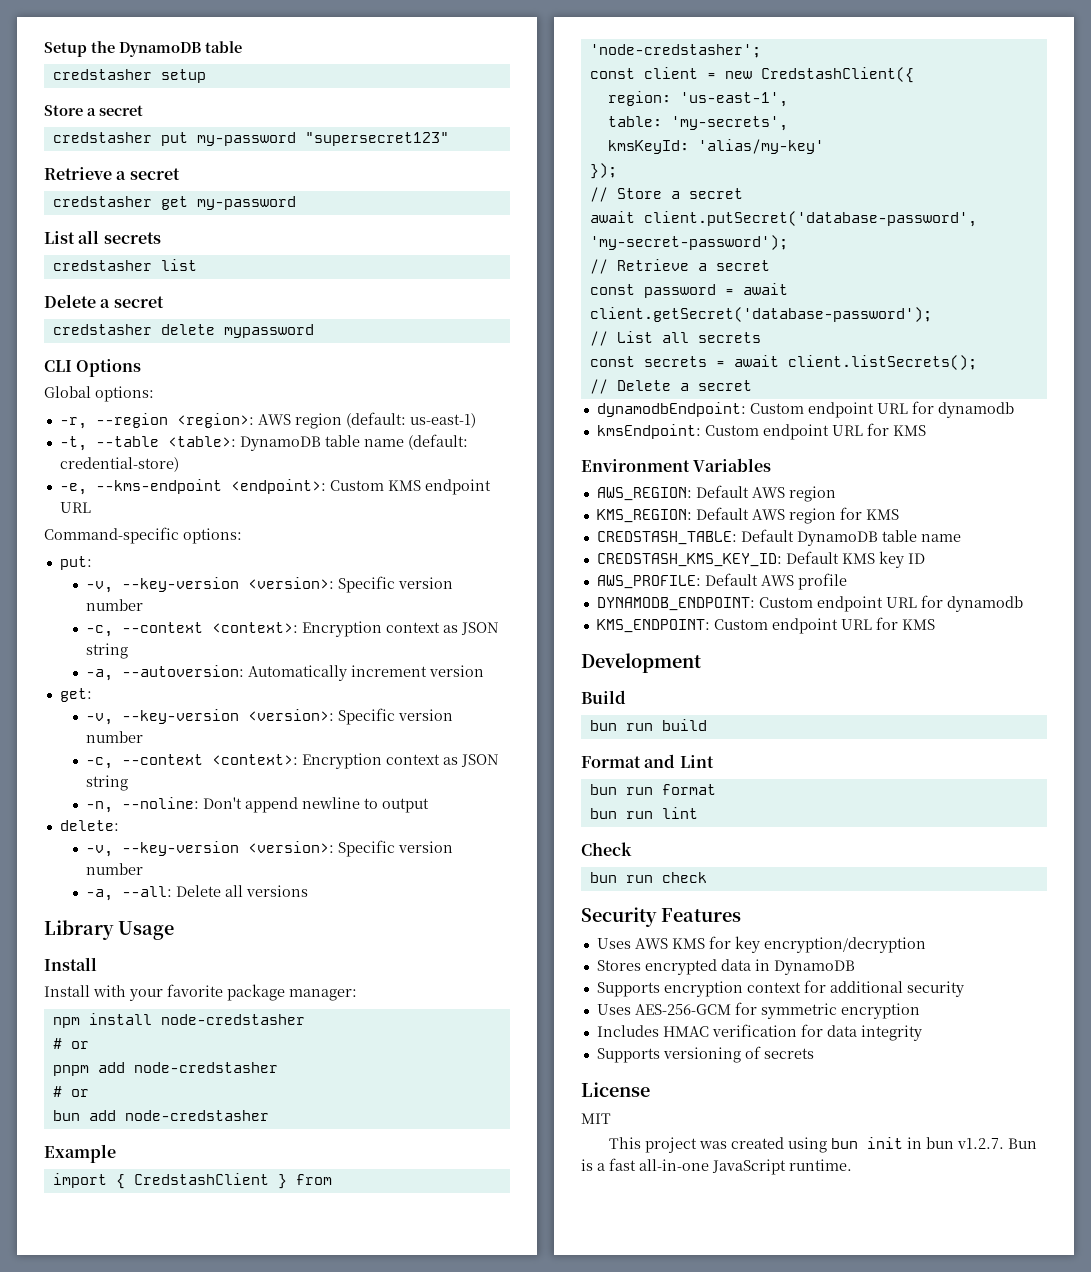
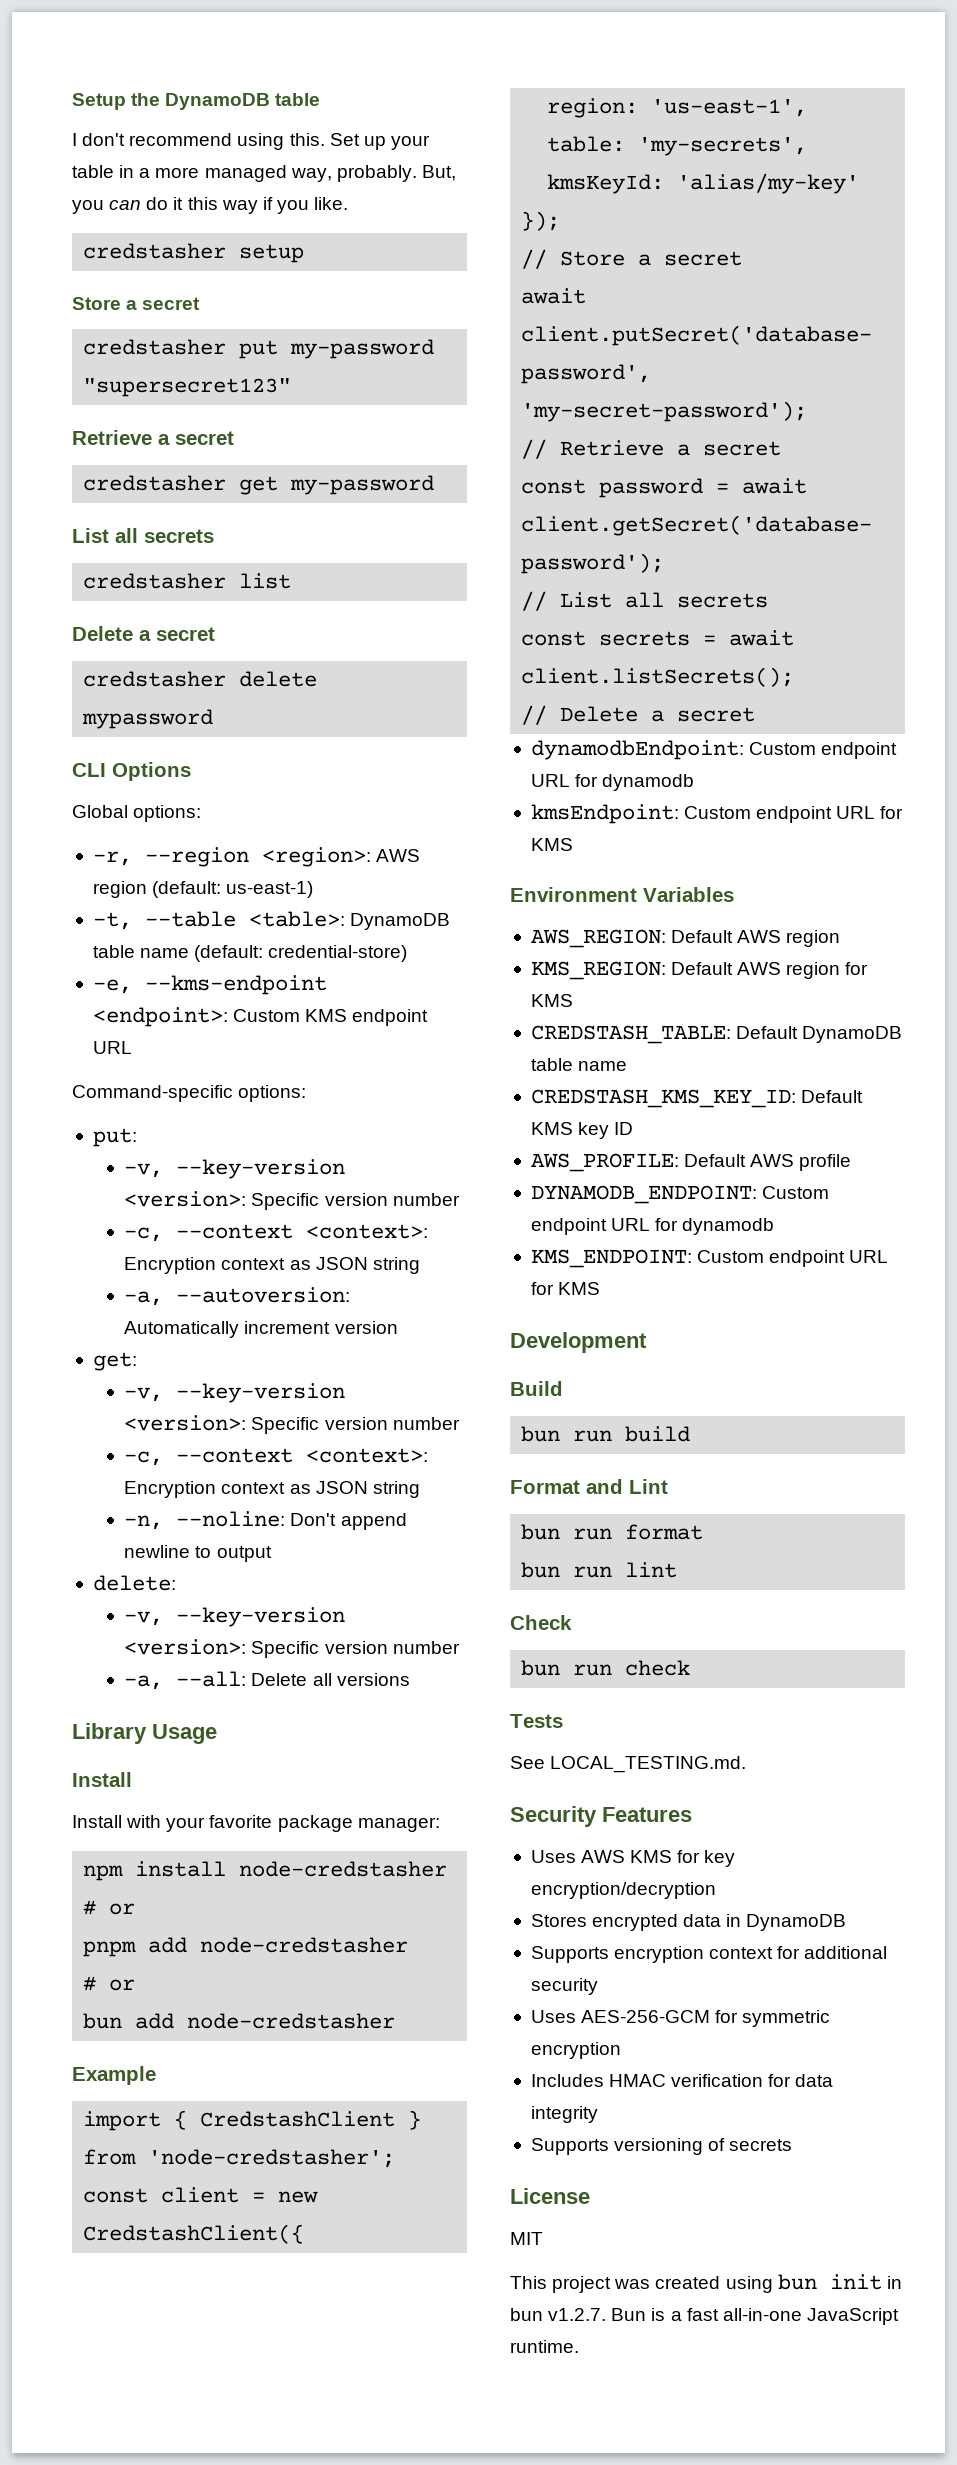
+ I don't recommend using this. Set up your table in a more managed way, probably. But, you can do it this way if you like.
+ Tests
+ See LOCAL_TESTING.md.

